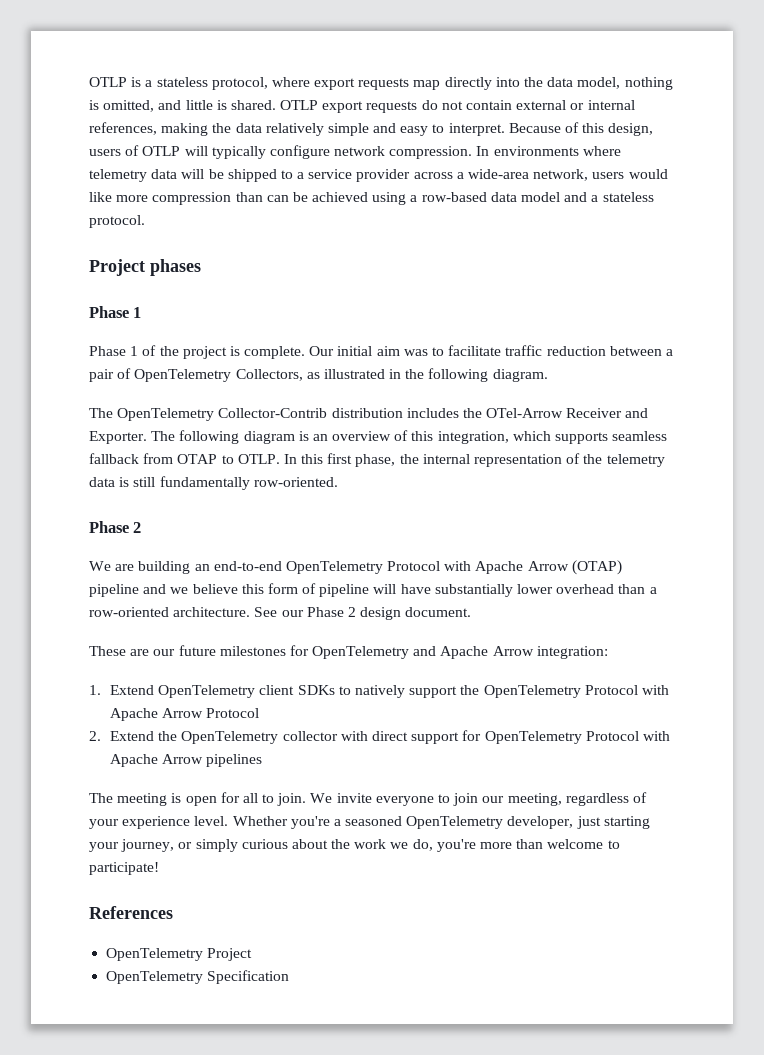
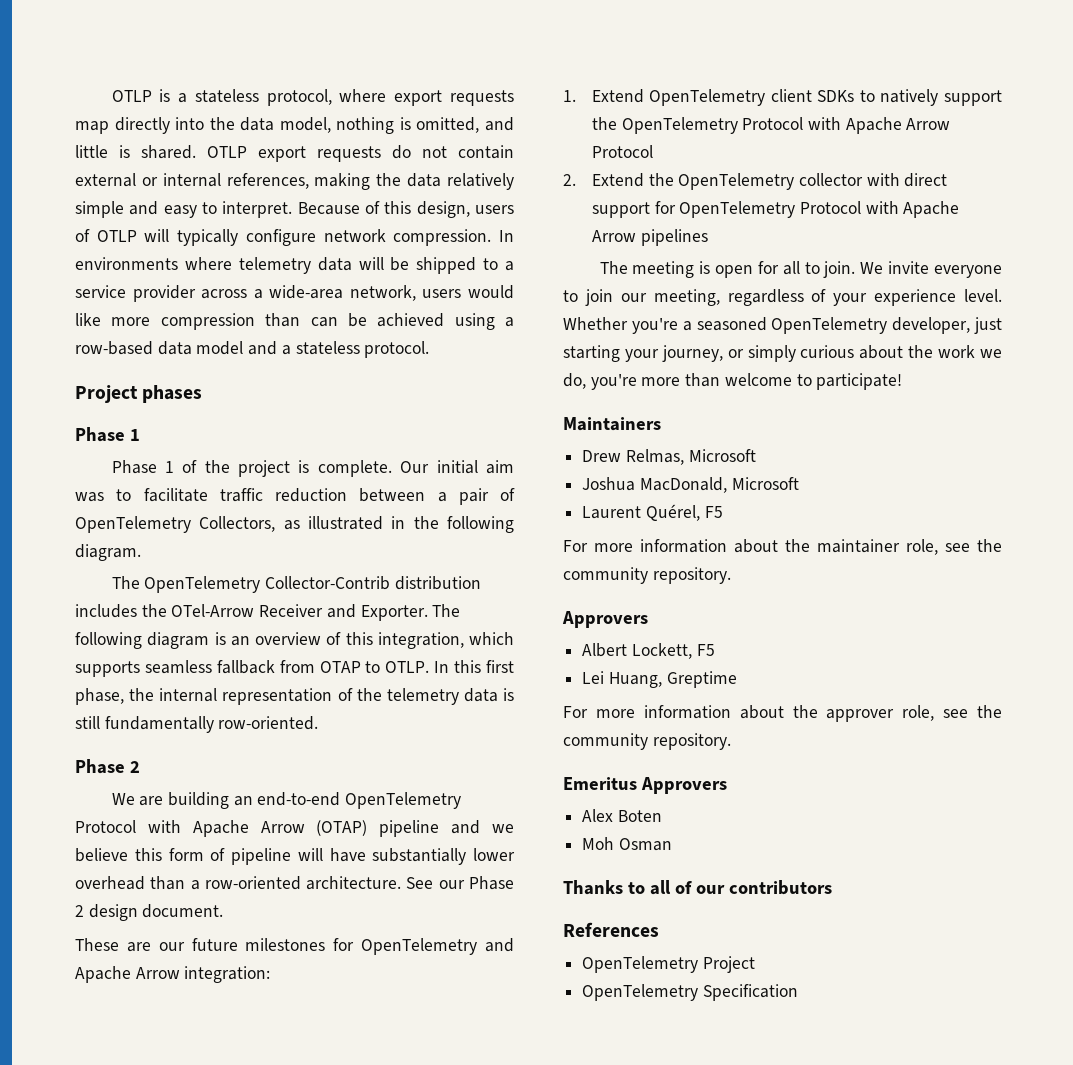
+ Maintainers
+ Drew Relmas, Microsoft
+ Joshua MacDonald, Microsoft
+ Laurent Quérel, F5
+ For more information about the maintainer role, see the community repository.
+ Approvers
+ Albert Lockett, F5
+ Lei Huang, Greptime
+ For more information about the approver role, see the community repository.
+ Emeritus Approvers
+ Alex Boten
+ Moh Osman
+ Thanks to all of our contributors

